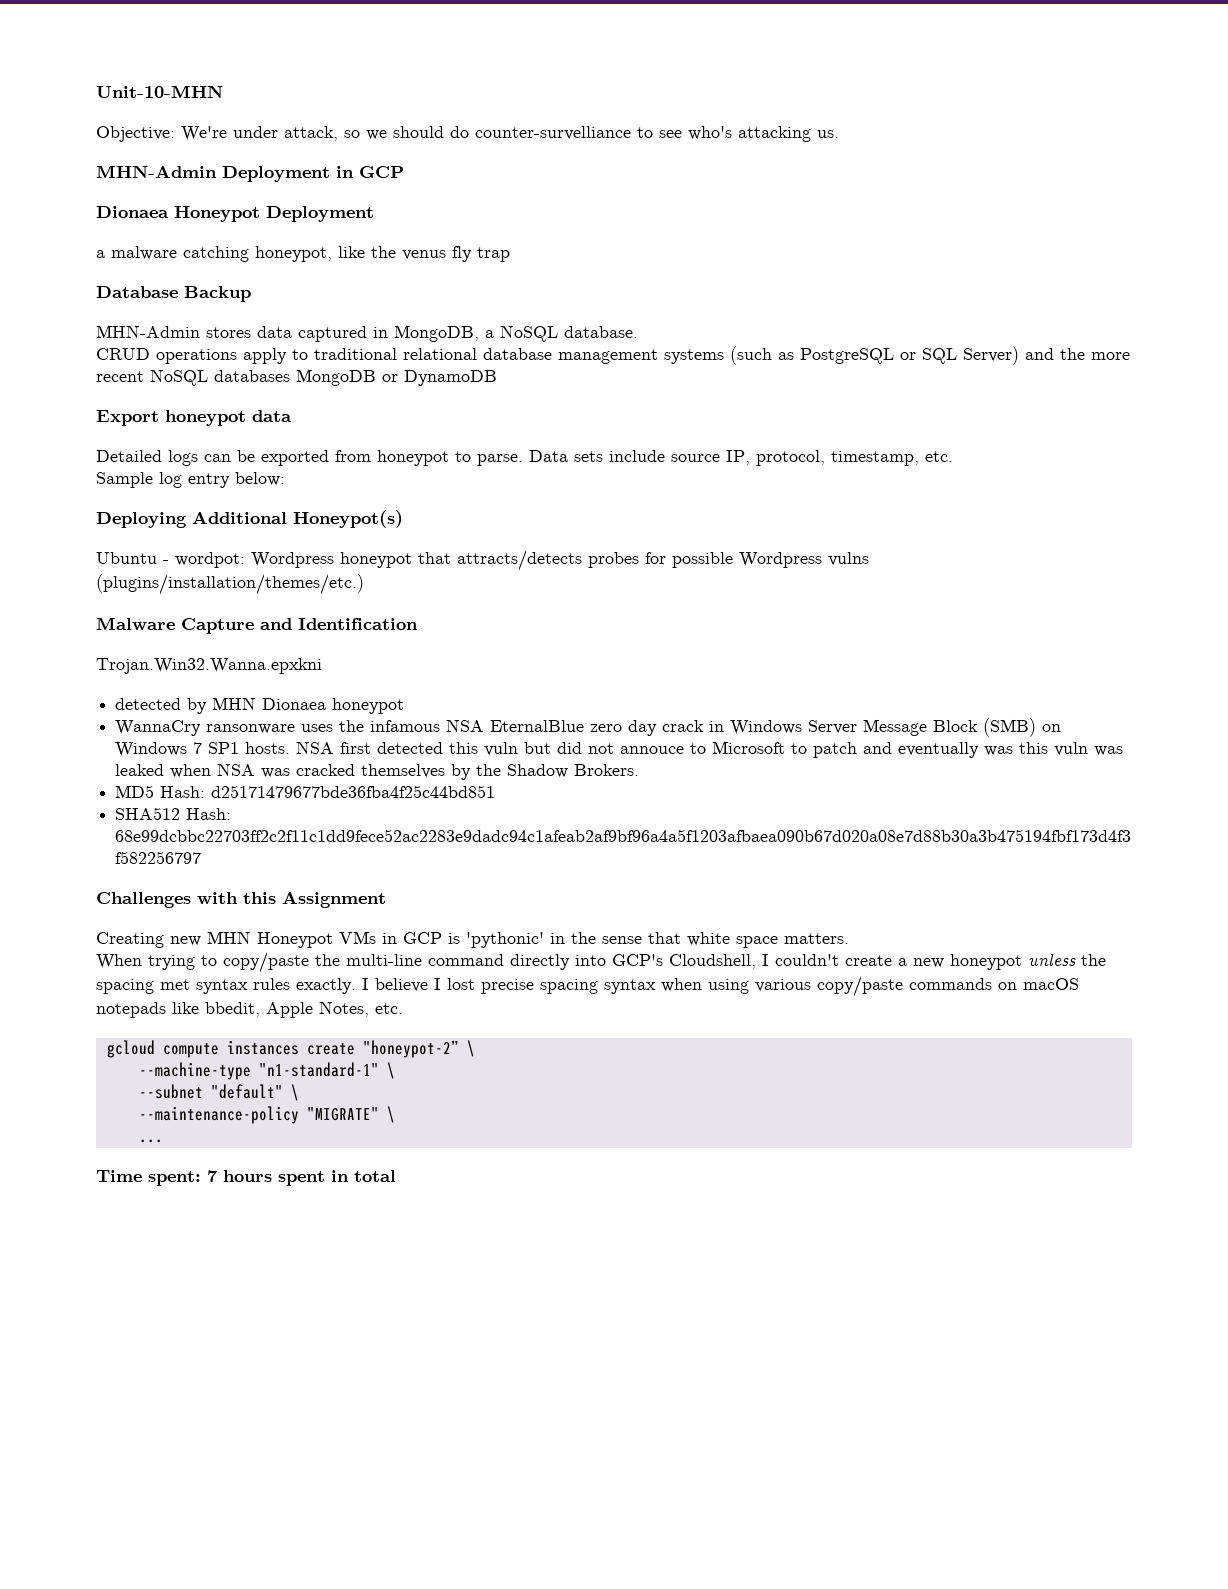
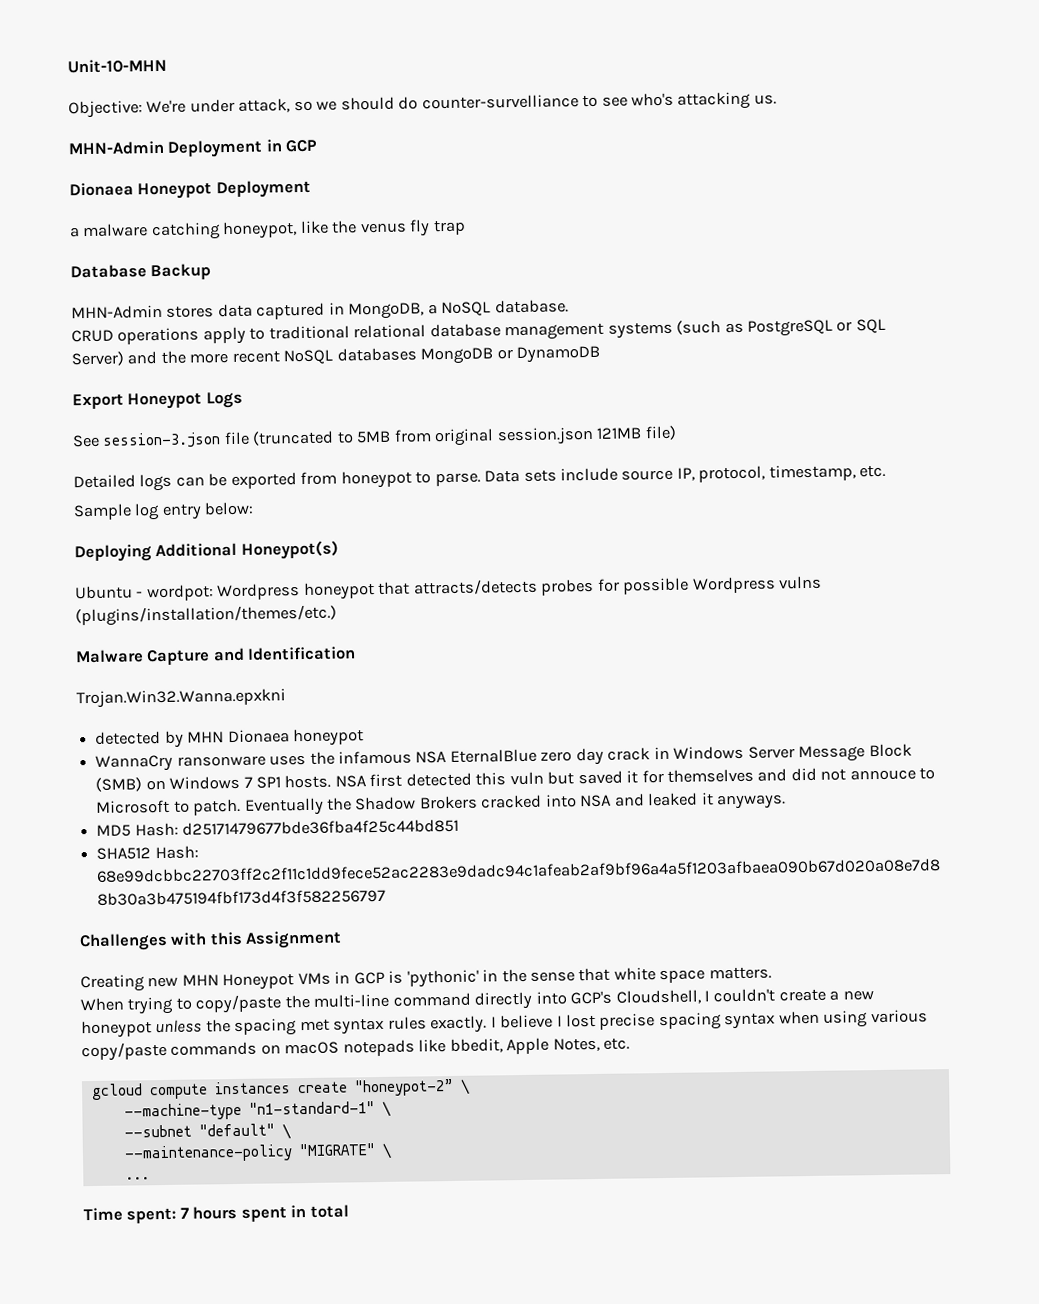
- Export honeypot data
+ Export Honeypot Logs
+ See session-3.json file (truncated to 5MB from original session.json 121MB file)
- NSA first detected this vuln but did not annouce to Microsoft to patch and eventually was this vuln was leaked when NSA was cracked themselves by the Shadow Brokers.
+ NSA first detected this vuln but saved it for themselves and did not annouce to Microsoft to patch. Eventually the Shadow Brokers cracked into NSA and leaked it anyways.

